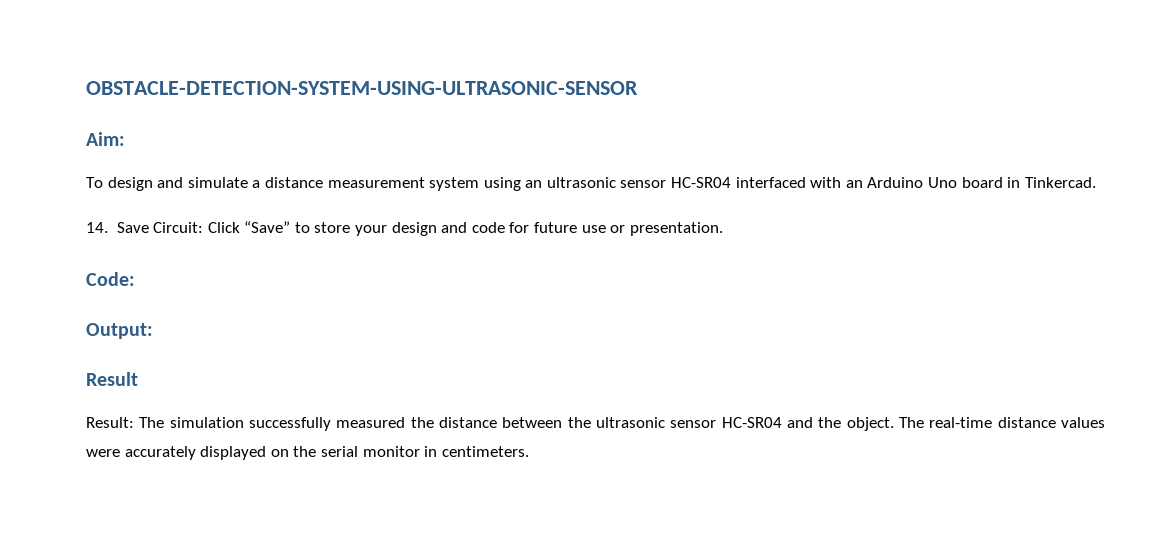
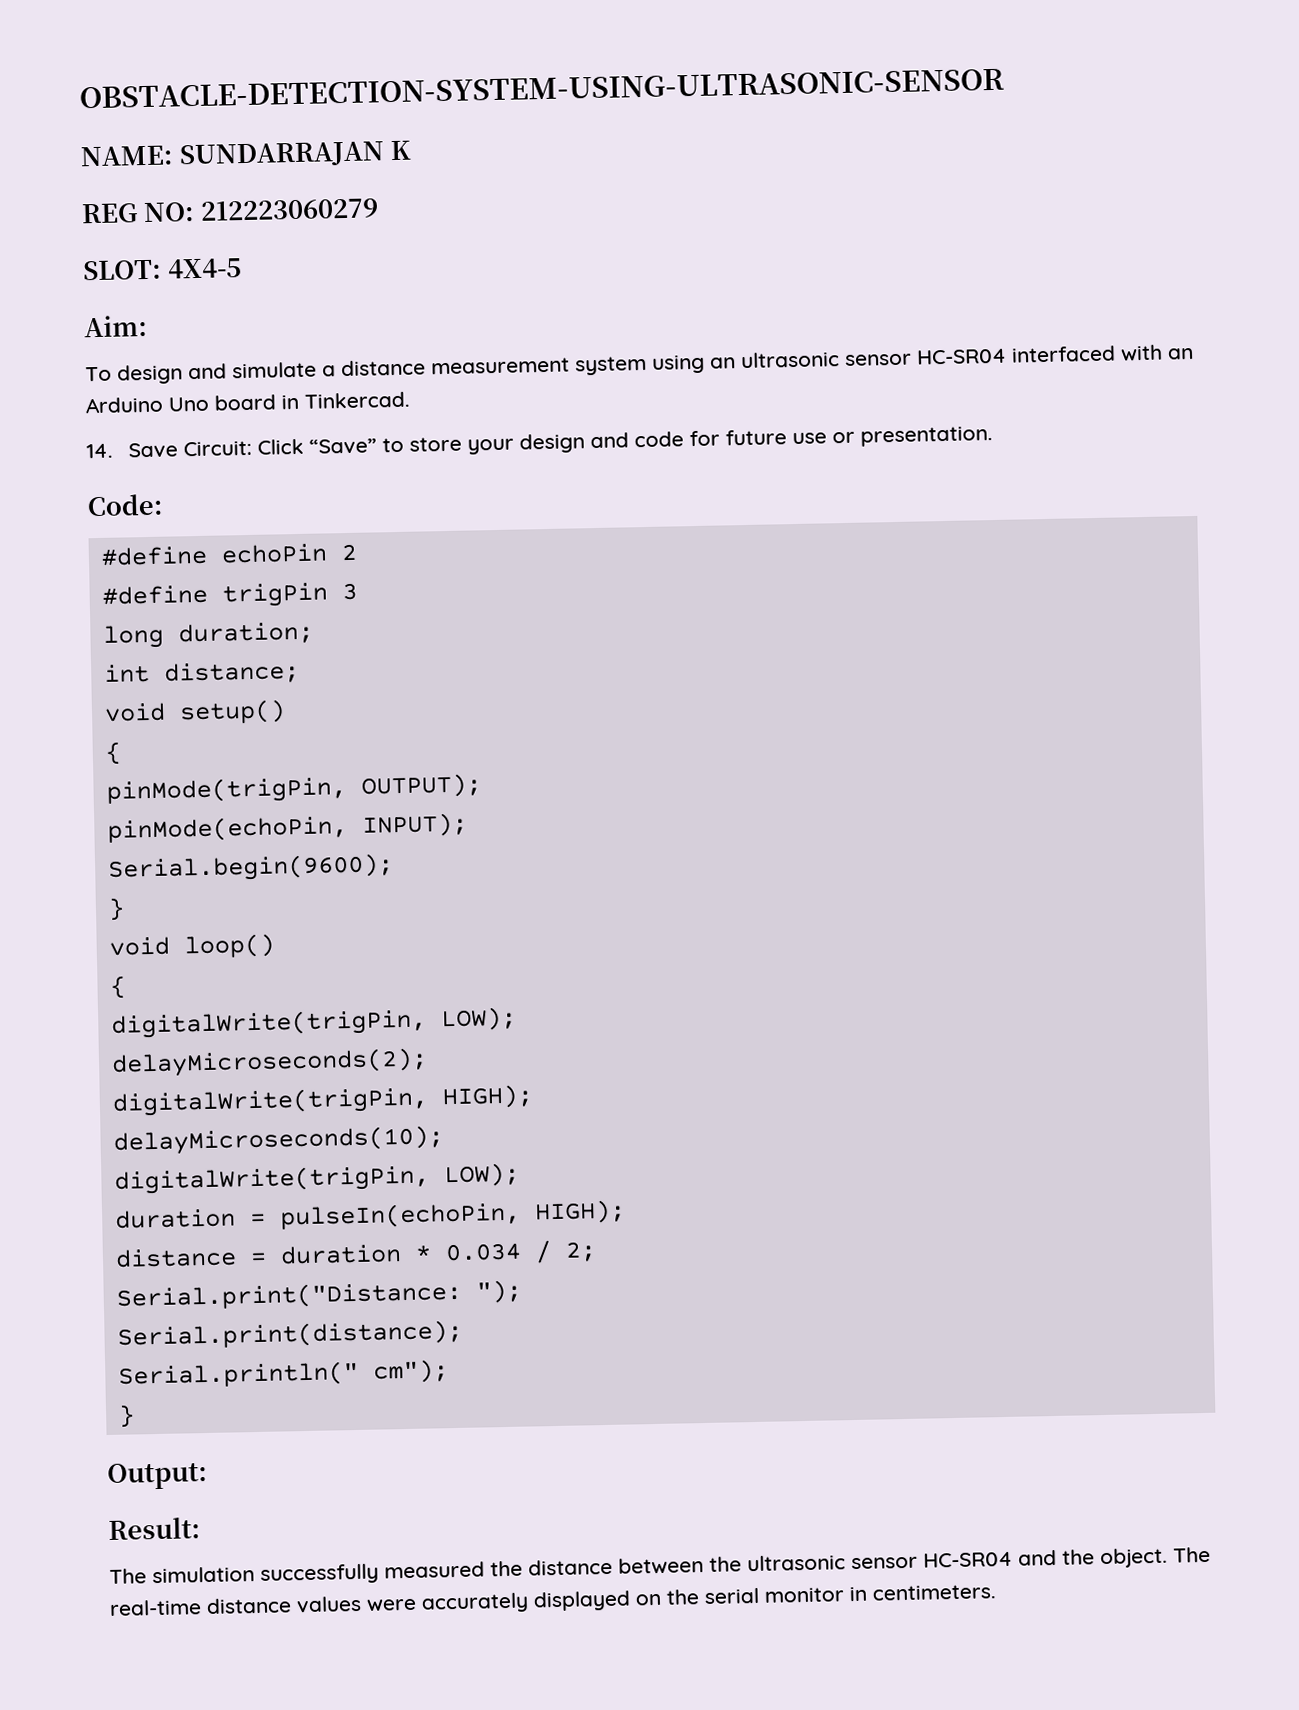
+ NAME: SUNDARRAJAN K
+ REG NO: 212223060279
+ SLOT: 4X4-5
+ #define echoPin 2
+ #define trigPin 3
+ long duration;
+ int distance;
+ void setup()
+ {
+ pinMode(trigPin, OUTPUT);
+ pinMode(echoPin, INPUT);
+ Serial.begin(9600);
+ }
+ void loop()
+ {
+ digitalWrite(trigPin, LOW);
+ delayMicroseconds(2);
+ digitalWrite(trigPin, HIGH);
+ delayMicroseconds(10);
+ digitalWrite(trigPin, LOW);
+ duration = pulseIn(echoPin, HIGH);
+ distance = duration * 0.034 / 2;
+ Serial.print("Distance: ");
+ Serial.print(distance);
+ Serial.println(" cm");
+ }
- Result
- Result: The simulation successfully measured the distance between the ultrasonic sensor HC-SR04 and the object.
+ Result:
+ The simulation successfully measured the distance between the ultrasonic sensor HC-SR04 and the object.

